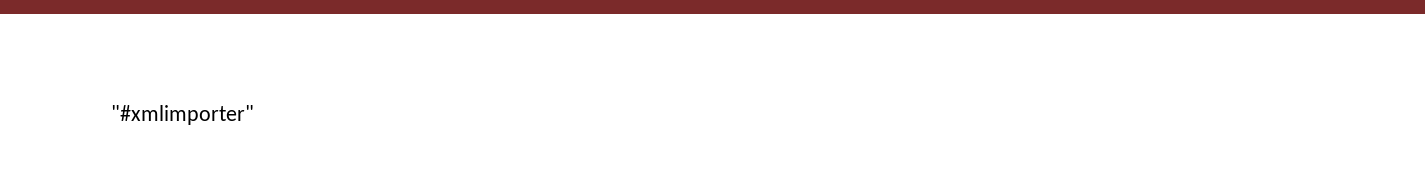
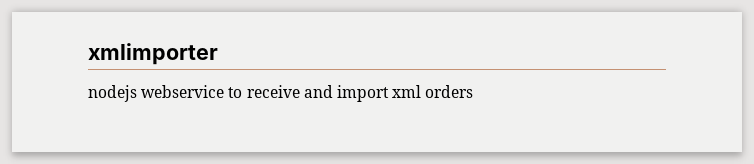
- "#xmlimporter"
+ xmlimporter
+ nodejs webservice to receive and import xml orders

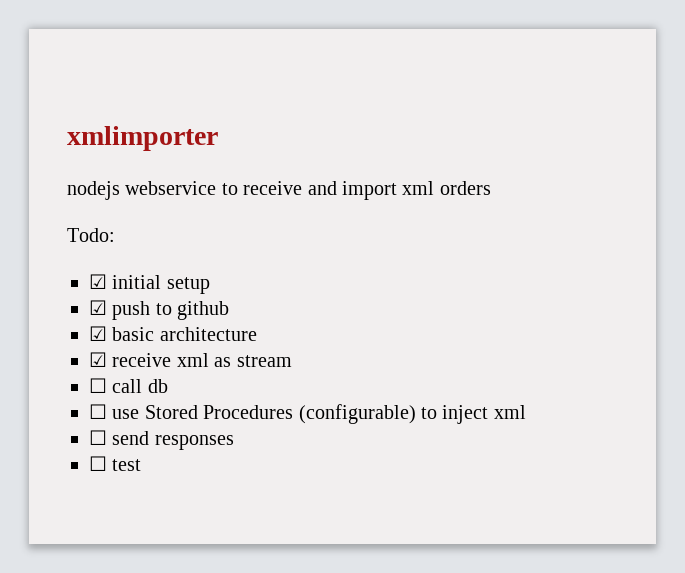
+ Todo:
+ ☑ initial setup
+ ☑ push to github
+ ☑ basic architecture
+ ☑ receive xml as stream
+ ☐ call db
+ ☐ use Stored Procedures (configurable) to inject xml
+ ☐ send responses
+ ☐ test

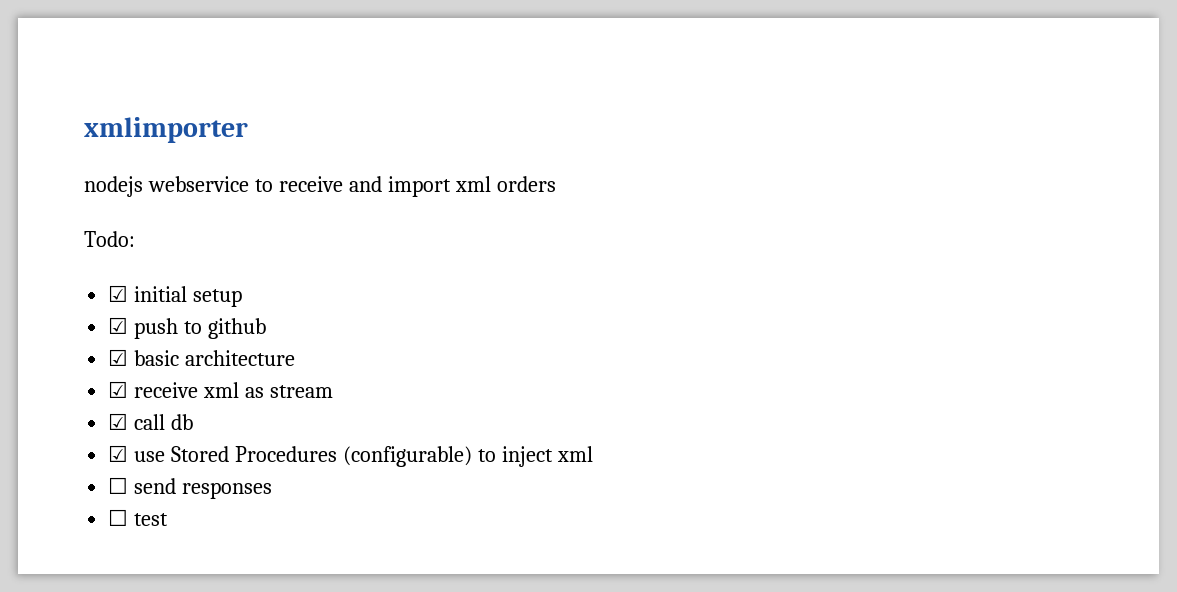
- ☐ call db
+ ☑ call db
- ☐ use Stored Procedures (configurable) to inject xml
+ ☑ use Stored Procedures (configurable) to inject xml

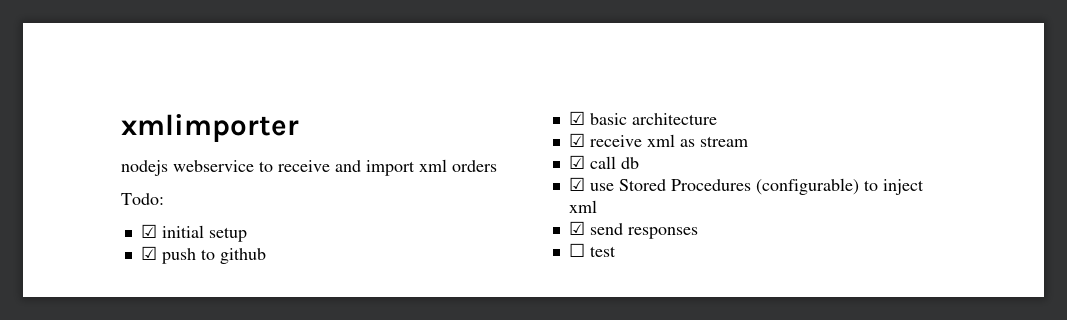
- ☐ send responses
+ ☑ send responses

